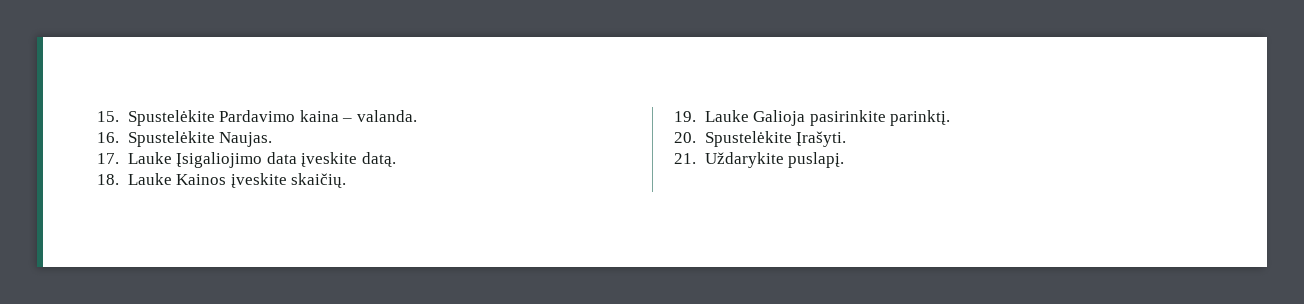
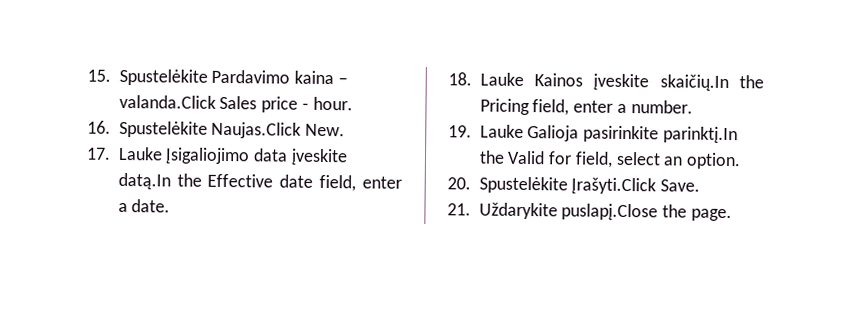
- 15. Spustelėkite Pardavimo kaina – valanda.
+ 15. Spustelėkite Pardavimo kaina – valanda.Click Sales price - hour.
- 16. Spustelėkite Naujas.
+ 16. Spustelėkite Naujas.Click New.
- 17. Lauke Įsigaliojimo data įveskite datą.
- 18. Lauke Kainos įveskite skaičių.
- 19. Lauke Galioja pasirinkite parinktį.
+ 17. Lauke Įsigaliojimo data įveskite datą.In the Effective date field, enter a date.
+ 18. Lauke Kainos įveskite skaičių.In the Pricing field, enter a number.
+ 19. Lauke Galioja pasirinkite parinktį.In the Valid for field, select an option.
- 20. Spustelėkite Įrašyti.
+ 20. Spustelėkite Įrašyti.Click Save.
- 21. Uždarykite puslapį.
+ 21. Uždarykite puslapį.Close the page.

